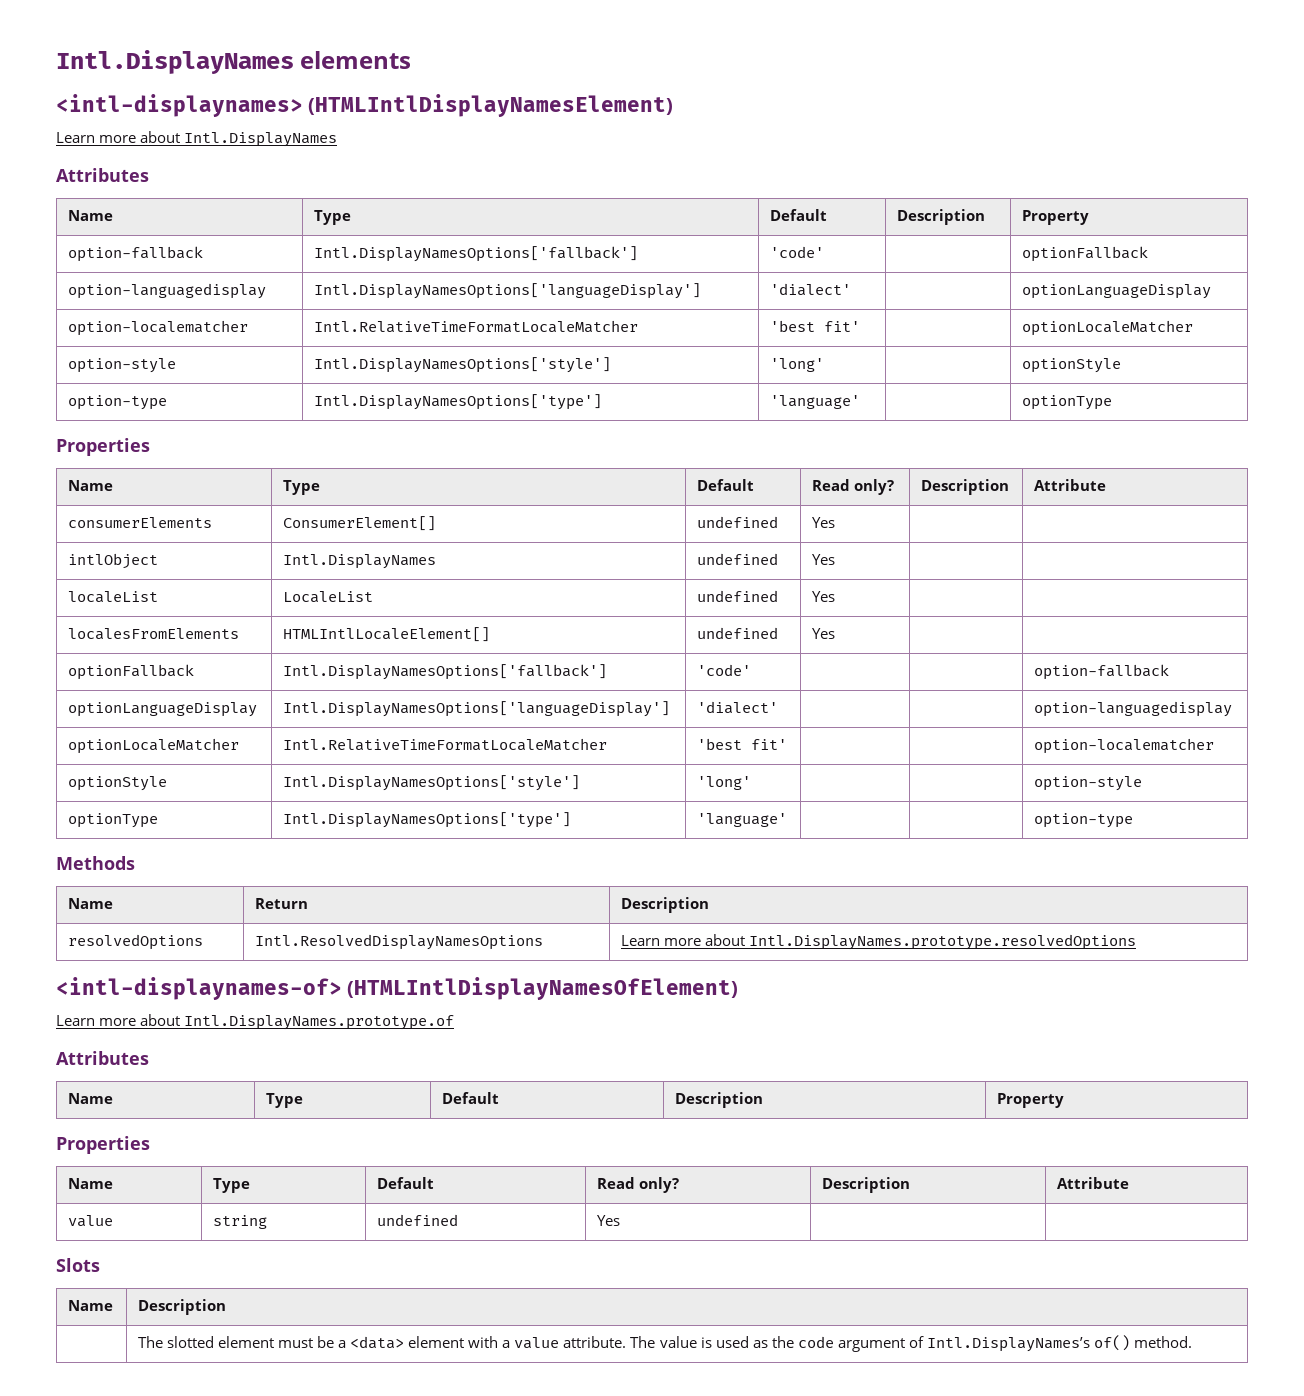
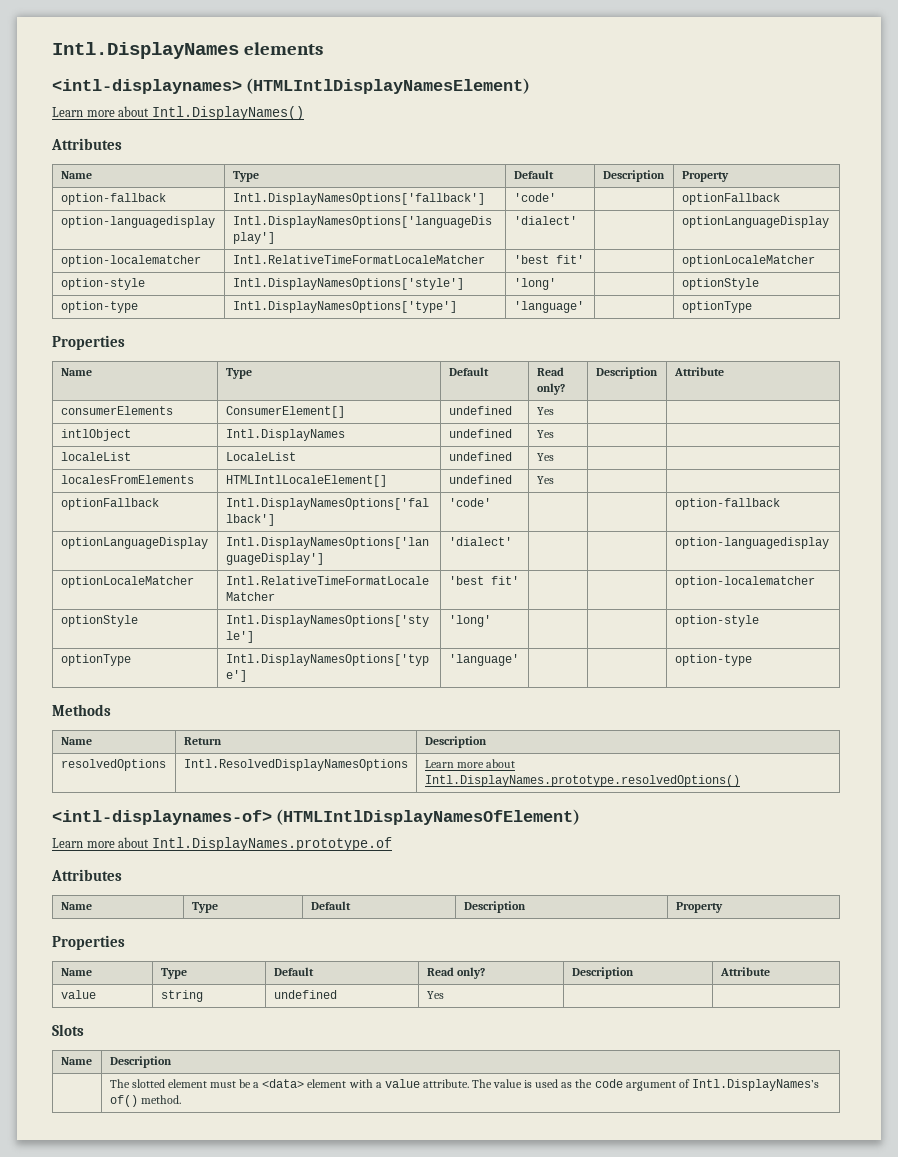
- Learn more about Intl.DisplayNames
+ Learn more about Intl.DisplayNames()
- resolvedOptions | Intl.ResolvedDisplayNamesOptions | Learn more about Intl.DisplayNames.prototype.resolvedOptions
+ resolvedOptions | Intl.ResolvedDisplayNamesOptions | Learn more about Intl.DisplayNames.prototype.resolvedOptions()

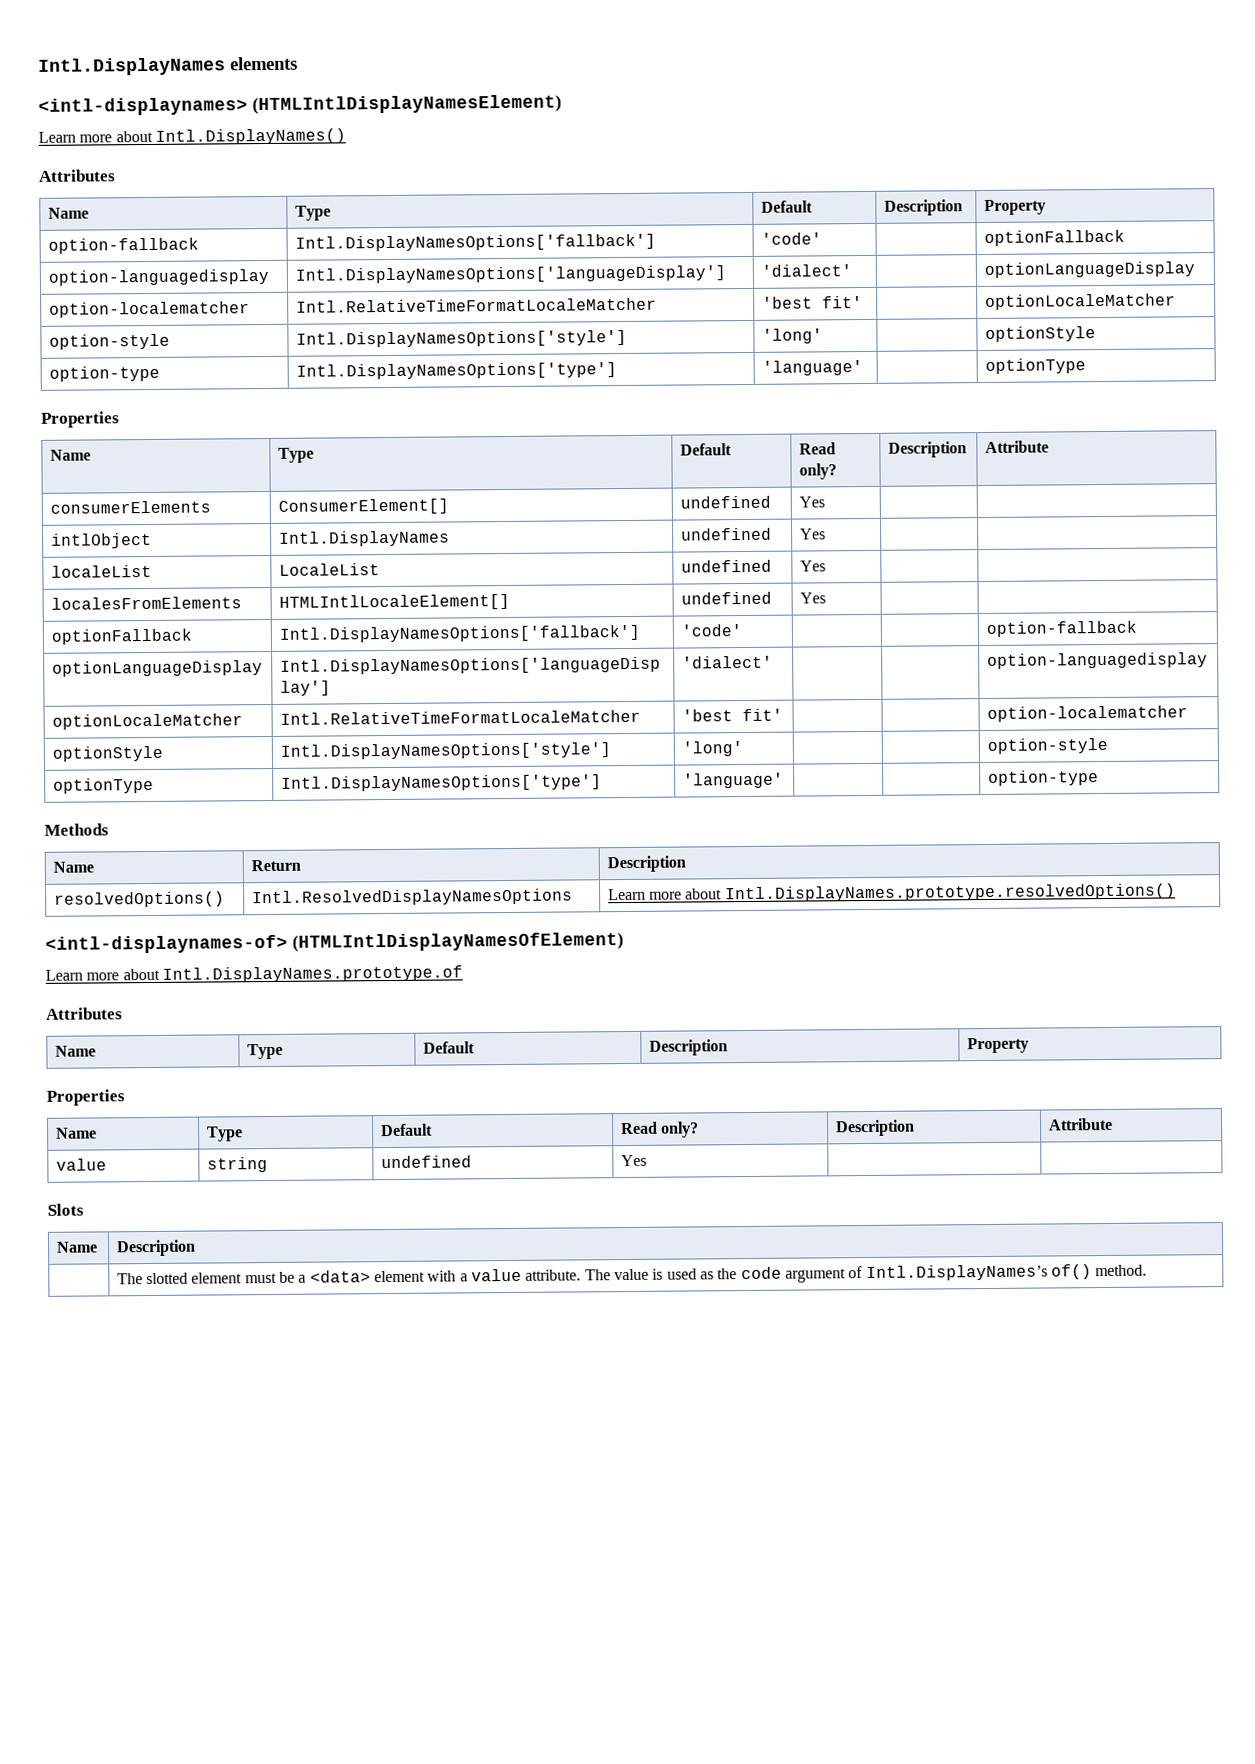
- resolvedOptions | Intl.ResolvedDisplayNamesOptions | Learn more about Intl.DisplayNames.prototype.resolvedOptions()
+ resolvedOptions() | Intl.ResolvedDisplayNamesOptions | Learn more about Intl.DisplayNames.prototype.resolvedOptions()

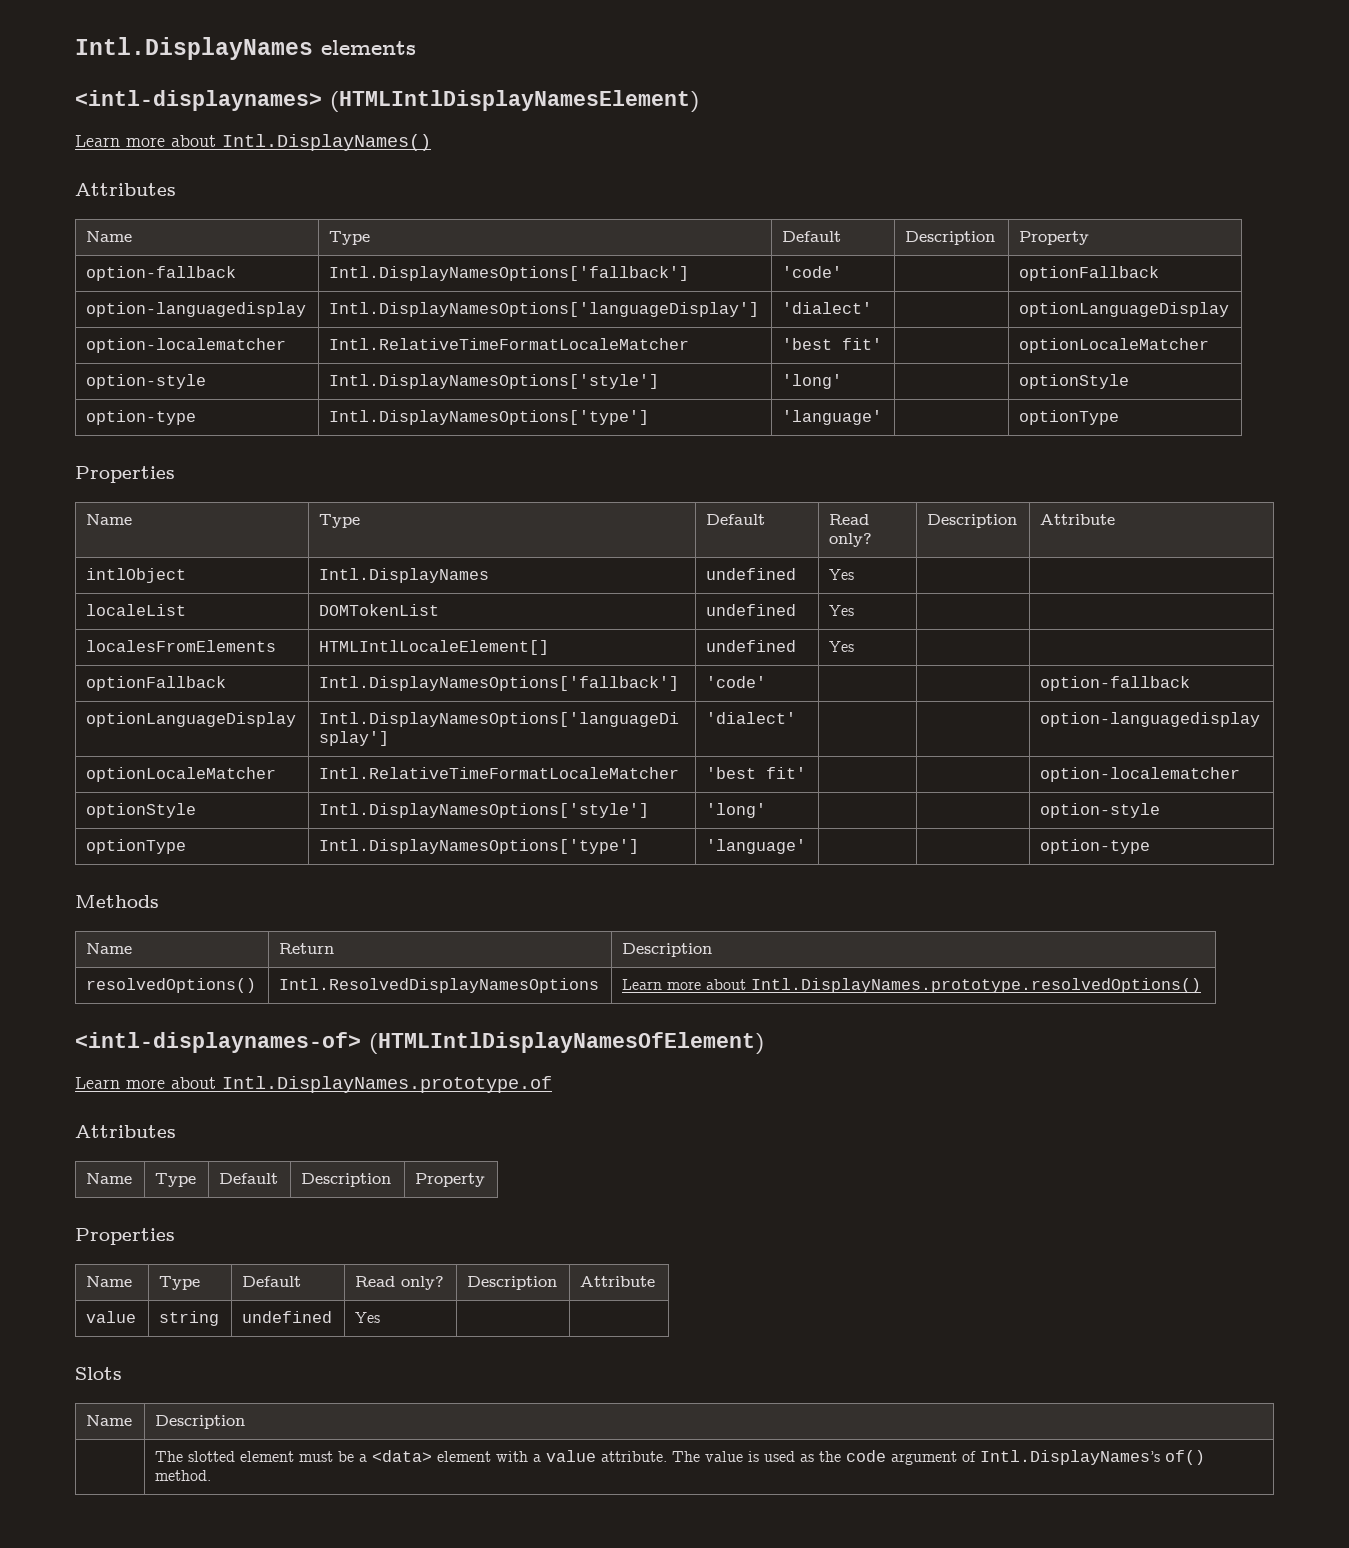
- consumerElements | ConsumerElement[] | undefined | Yes | |
- localeList | LocaleList | undefined | Yes | |
+ localeList | DOMTokenList | undefined | Yes | |

